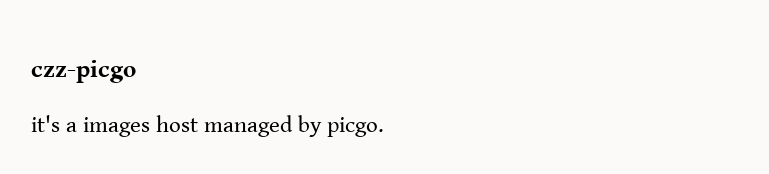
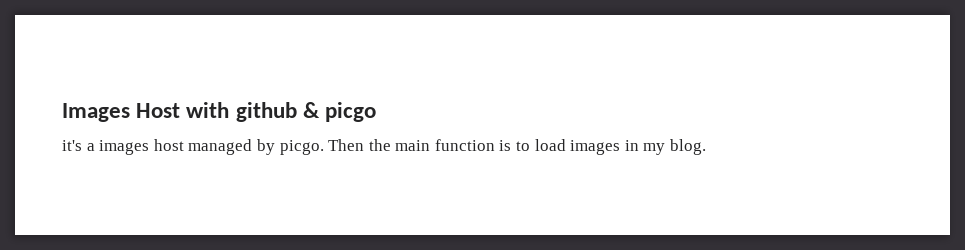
- czz-picgo
+ Images Host with github & picgo
+ Then the main function is to load images in my blog.

